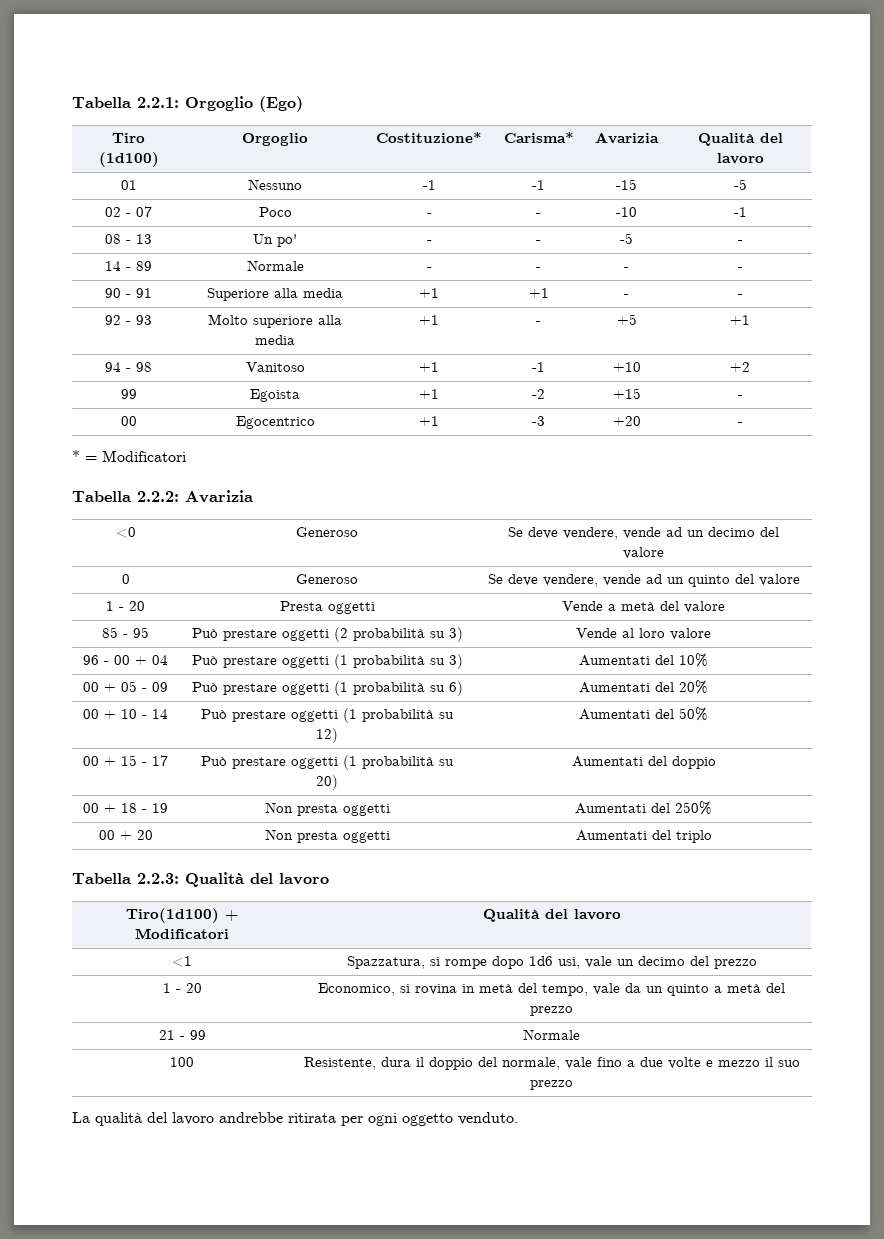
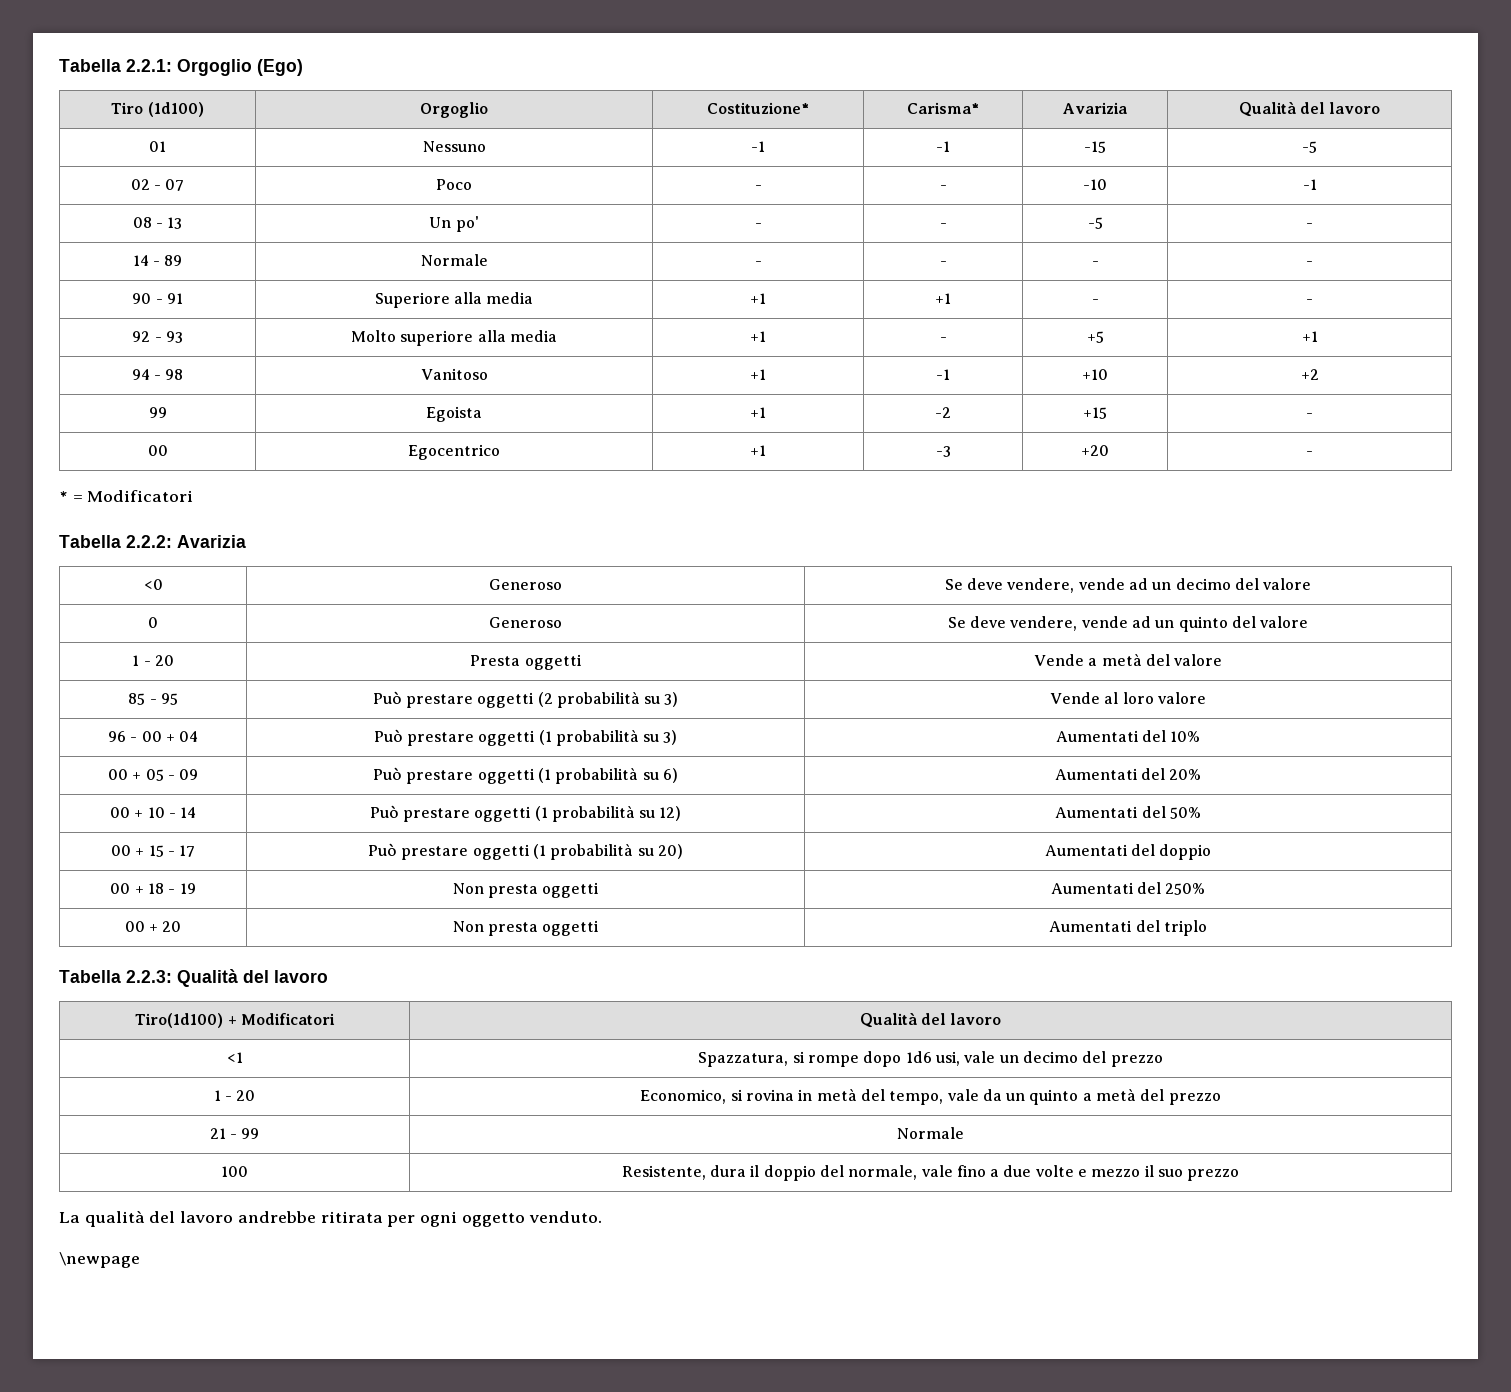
+ \newpage

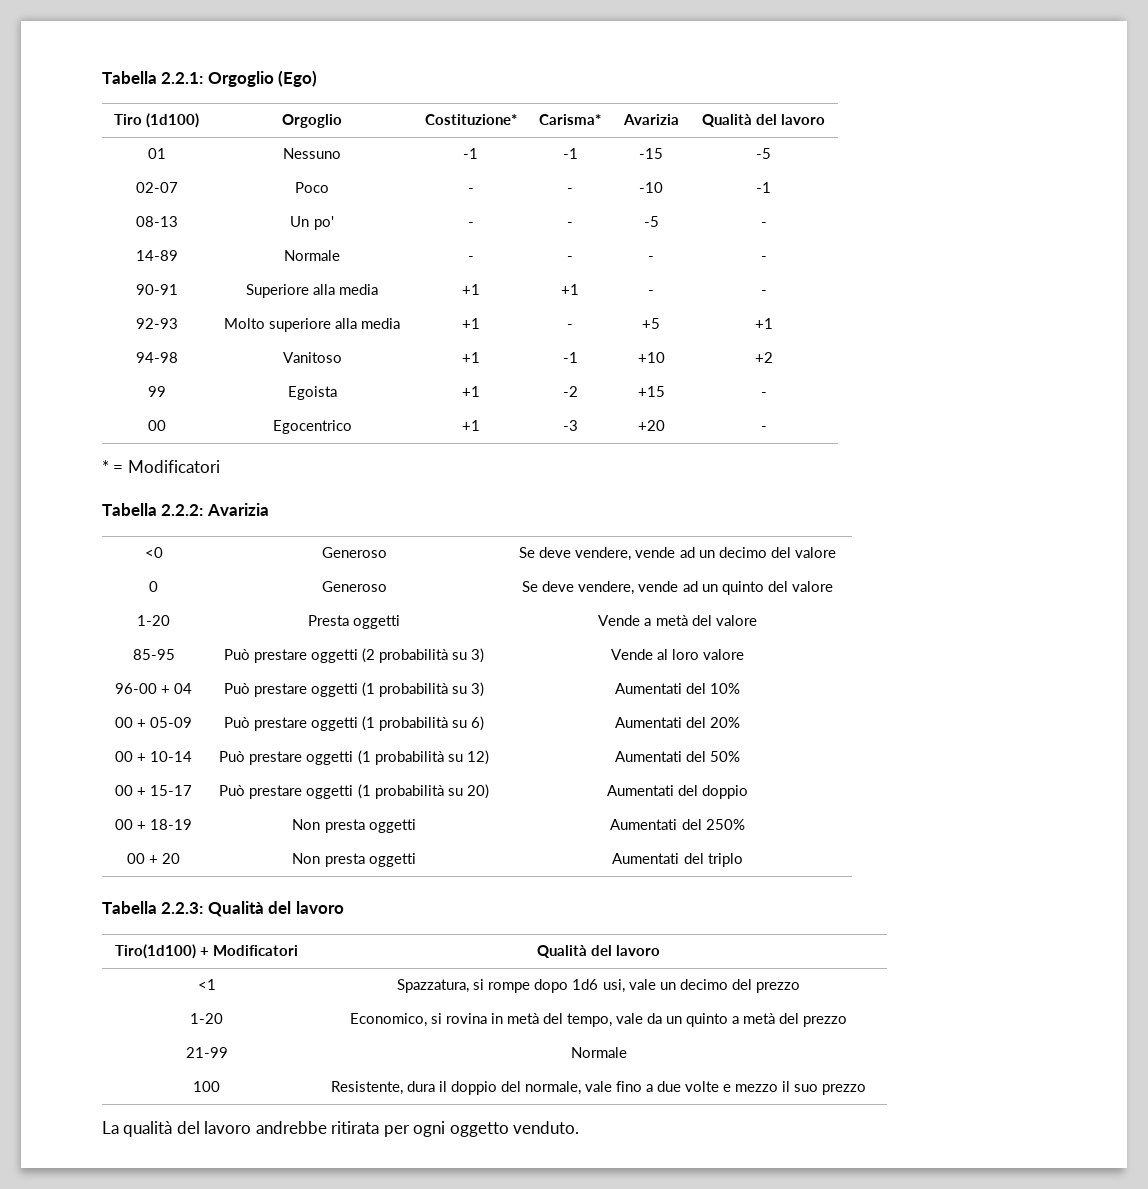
- 02 - 07 | Poco | - | - | -10 | -1
+ 02-07 | Poco | - | - | -10 | -1
- 08 - 13 | Un po' | - | - | -5 | -
+ 08-13 | Un po' | - | - | -5 | -
- 14 - 89 | Normale | - | - | - | -
+ 14-89 | Normale | - | - | - | -
- 90 - 91 | Superiore alla media | +1 | +1 | - | -
+ 90-91 | Superiore alla media | +1 | +1 | - | -
- 92 - 93 | Molto superiore alla media | +1 | - | +5 | +1
+ 92-93 | Molto superiore alla media | +1 | - | +5 | +1
- 94 - 98 | Vanitoso | +1 | -1 | +10 | +2
+ 94-98 | Vanitoso | +1 | -1 | +10 | +2
- 1 - 20 | Presta oggetti | Vende a metà del valore
+ 1-20 | Presta oggetti | Vende a metà del valore
- 85 - 95 | Può prestare oggetti (2 probabilità su 3) | Vende al loro valore
+ 85-95 | Può prestare oggetti (2 probabilità su 3) | Vende al loro valore
- 96 - 00 + 04 | Può prestare oggetti (1 probabilità su 3) | Aumentati del 10%
+ 96-00 + 04 | Può prestare oggetti (1 probabilità su 3) | Aumentati del 10%
- 00 + 05 - 09 | Può prestare oggetti (1 probabilità su 6) | Aumentati del 20%
+ 00 + 05-09 | Può prestare oggetti (1 probabilità su 6) | Aumentati del 20%
- 00 + 10 - 14 | Può prestare oggetti (1 probabilità su 12) | Aumentati del 50%
+ 00 + 10-14 | Può prestare oggetti (1 probabilità su 12) | Aumentati del 50%
- 00 + 15 - 17 | Può prestare oggetti (1 probabilità su 20) | Aumentati del doppio
+ 00 + 15-17 | Può prestare oggetti (1 probabilità su 20) | Aumentati del doppio
- 00 + 18 - 19 | Non presta oggetti | Aumentati del 250%
+ 00 + 18-19 | Non presta oggetti | Aumentati del 250%
- 1 - 20 | Economico, si rovina in metà del tempo, vale da un quinto a metà del prezzo
+ 1-20 | Economico, si rovina in metà del tempo, vale da un quinto a metà del prezzo
- 21 - 99 | Normale
+ 21-99 | Normale
- \newpage

